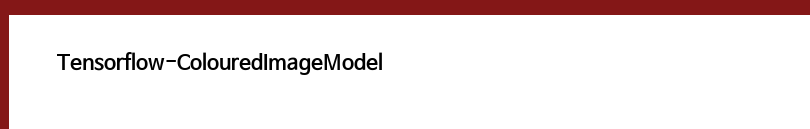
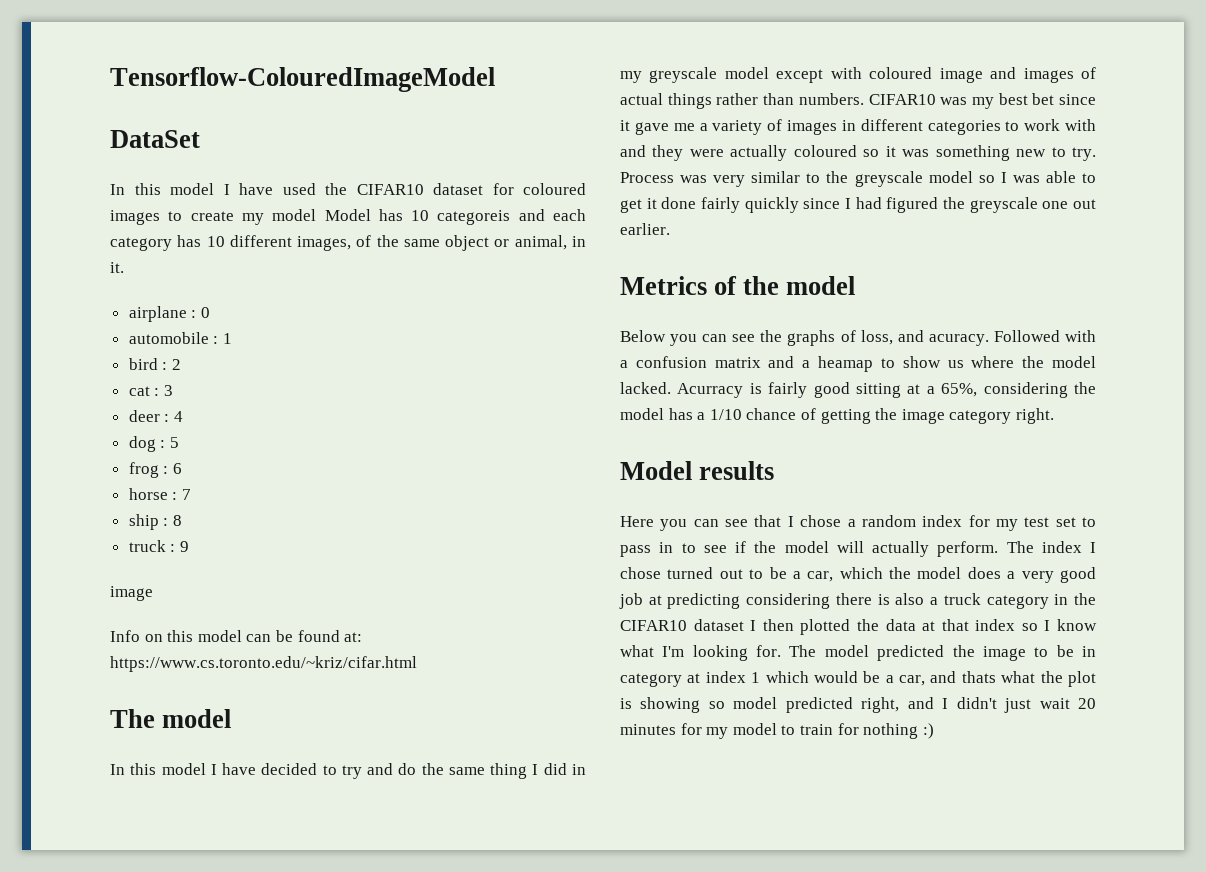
+ DataSet
+ In this model I have used the CIFAR10 dataset for coloured images to create my model Model has 10 categoreis and each category has 10 different images, of the same object or animal, in it.
+ airplane : 0
+ automobile : 1
+ bird : 2
+ cat : 3
+ deer : 4
+ dog : 5
+ frog : 6
+ horse : 7
+ ship : 8
+ truck : 9
+ image
+ Info on this model can be found at: https://www.cs.toronto.edu/~kriz/cifar.html
+ The model
+ In this model I have decided to try and do the same thing I did in my greyscale model except with coloured image and images of actual things rather than numbers. CIFAR10 was my best bet since it gave me a variety of images in different categories to work with and they were actually coloured so it was something new to try. Process was very similar to the greyscale model so I was able to get it done fairly quickly since I had figured the greyscale one out earlier.
+ Metrics of the model
+ Below you can see the graphs of loss, and acuracy. Followed with a confusion matrix and a heamap to show us where the model lacked. Acurracy is fairly good sitting at a 65%, considering the model has a 1/10 chance of getting the image category right.
+ Model results
+ Here you can see that I chose a random index for my test set to pass in to see if the model will actually perform. The index I chose turned out to be a car, which the model does a very good job at predicting considering there is also a truck category in the CIFAR10 dataset I then plotted the data at that index so I know what I'm looking for. The model predicted the image to be in category at index 1 which would be a car, and thats what the plot is showing so model predicted right, and I didn't just wait 20 minutes for my model to train for nothing :)

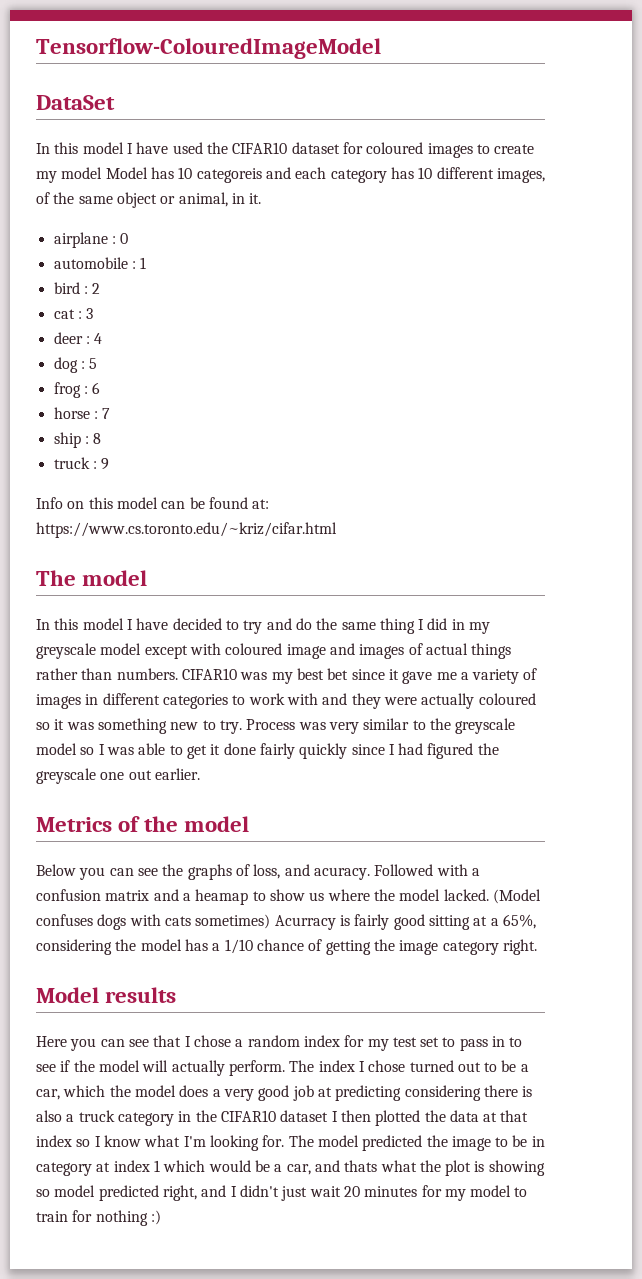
  truck : 9
- image
- Acurracy is fairly good sitting at a 65%, considering the model has a 1/10 chance of getting the image category right.
+ (Model confuses dogs with cats sometimes) Acurracy is fairly good sitting at a 65%, considering the model has a 1/10 chance of getting the image category right.

